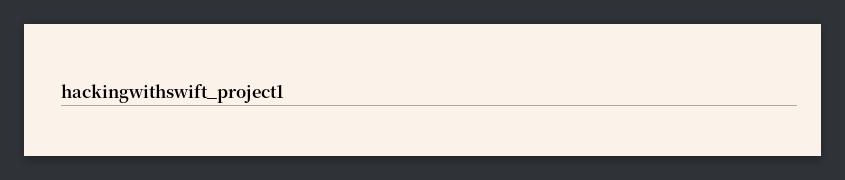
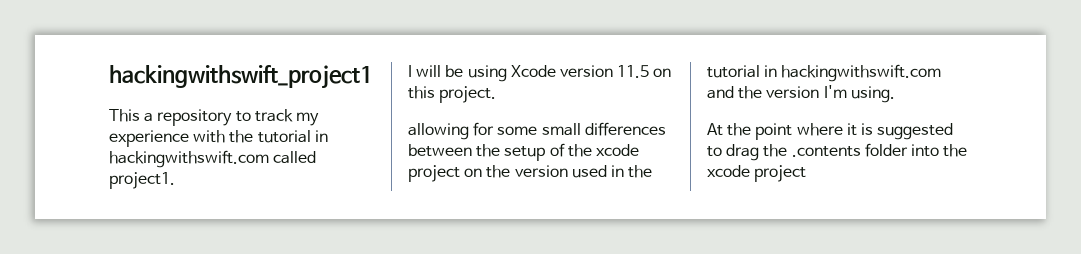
+ This a repository to track my experience with the tutorial in hackingwithswift.com called project1.
+ I will be using Xcode version 11.5 on this project.
+ allowing for some small differences between the setup of the xcode project on the version used in the tutorial in hackingwithswift.com and the version I'm using.
+ At the point where it is suggested to drag the .contents folder into the xcode project

